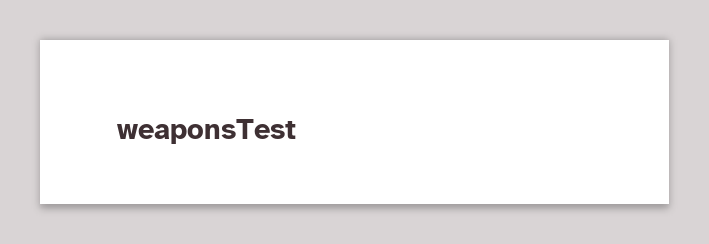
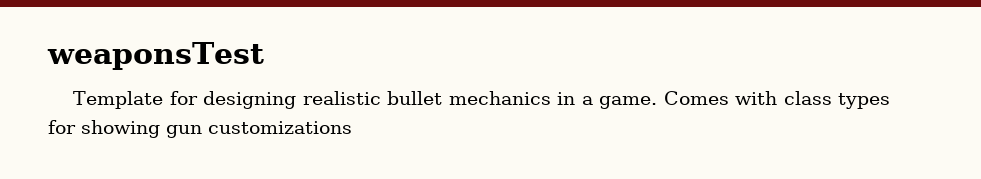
+ Template for designing realistic bullet mechanics in a game. Comes with class types for showing gun customizations

